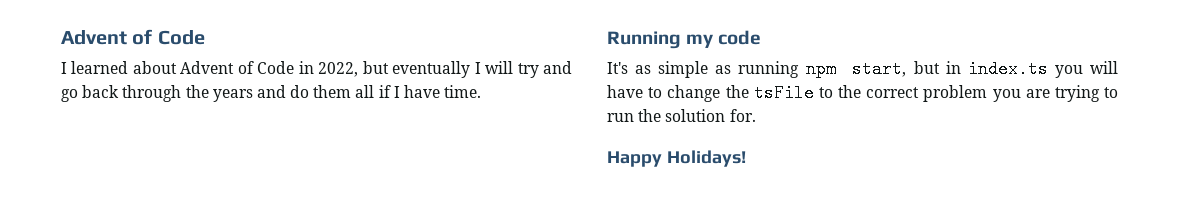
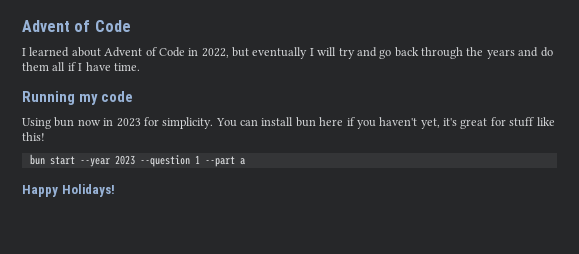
- It's as simple as running npm start, but in index.ts you will have to change the tsFile to the correct problem you are trying to run the solution for.
+ Using bun now in 2023 for simplicity. You can install bun here if you haven't yet, it's great for stuff like this!
+ bun start --year 2023 --question 1 --part a

